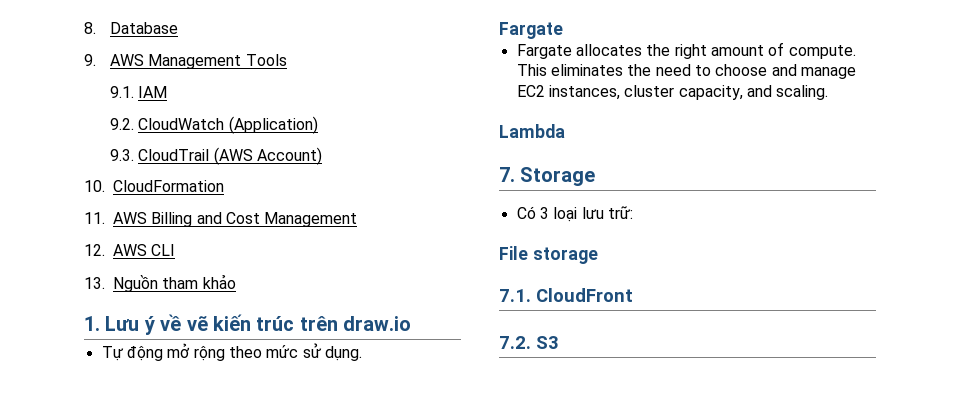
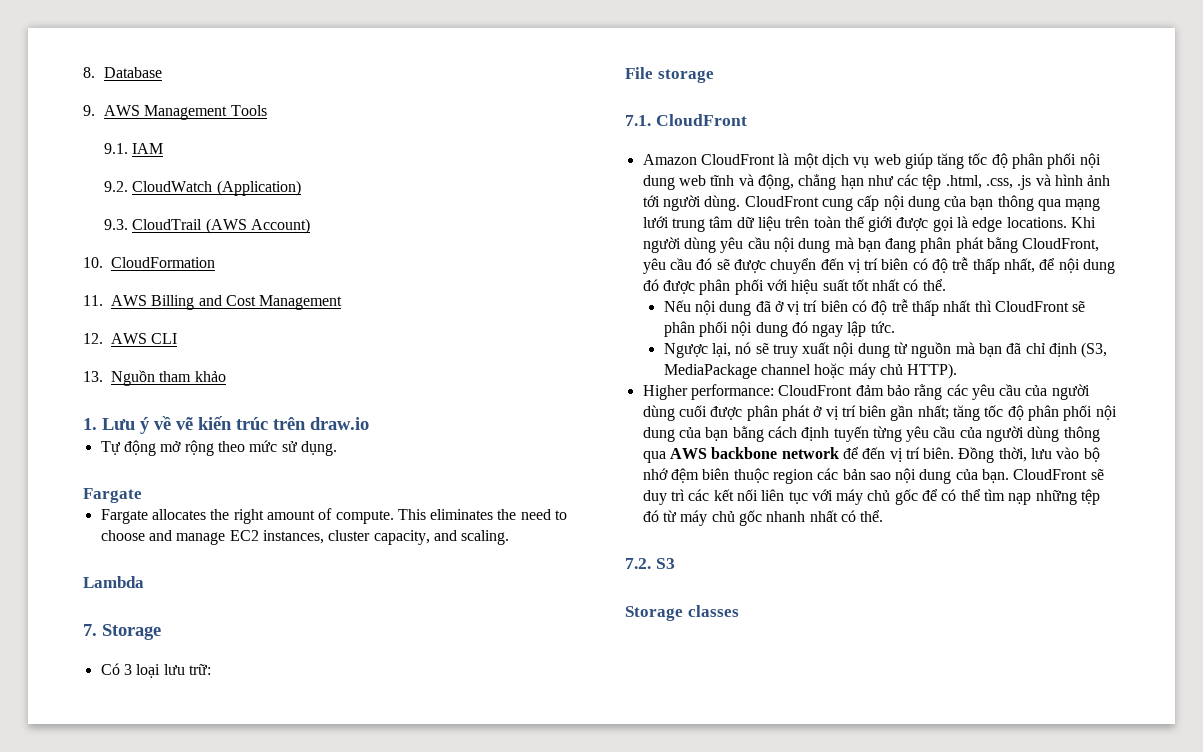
+ Amazon CloudFront là một dịch vụ web giúp tăng tốc độ phân phối nội dung web tĩnh và động, chẳng hạn như các tệp .html, .css, .js và hình ảnh tới người dùng. CloudFront cung cấp nội dung của bạn thông qua mạng lưới trung tâm dữ liệu trên toàn thế giới được gọi là edge locations. Khi người dùng yêu cầu nội dung mà bạn đang phân phát bằng CloudFront, yêu cầu đó sẽ được chuyển đến vị trí biên có độ trễ thấp nhất, để nội dung đó được phân phối với hiệu suất tốt nhất có thể.
+ Nếu nội dung đã ở vị trí biên có độ trễ thấp nhất thì CloudFront sẽ phân phối nội dung đó ngay lập tức.
+ Ngược lại, nó sẽ truy xuất nội dung từ nguồn mà bạn đã chỉ định (S3, MediaPackage channel hoặc máy chủ HTTP).
+ Higher performance: CloudFront đảm bảo rằng các yêu cầu của người dùng cuối được phân phát ở vị trí biên gần nhất; tăng tốc độ phân phối nội dung của bạn bằng cách định tuyến từng yêu cầu của người dùng thông qua AWS backbone network để đến vị trí biên. Đồng thời, lưu vào bộ nhớ đệm biên thuộc region các bản sao nội dung của bạn. CloudFront sẽ duy trì các kết nối liên tục với máy chủ gốc để có thể tìm nạp những tệp đó từ máy chủ gốc nhanh nhất có thể.
+ Storage classes

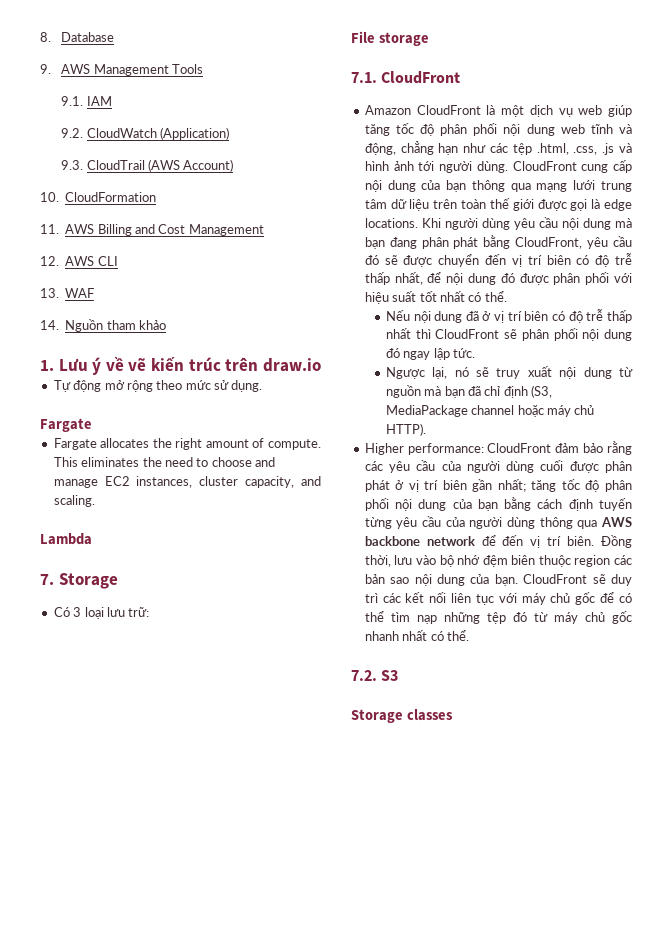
- 13. Nguồn tham khảo
+ 13. WAF
+ 14. Nguồn tham khảo

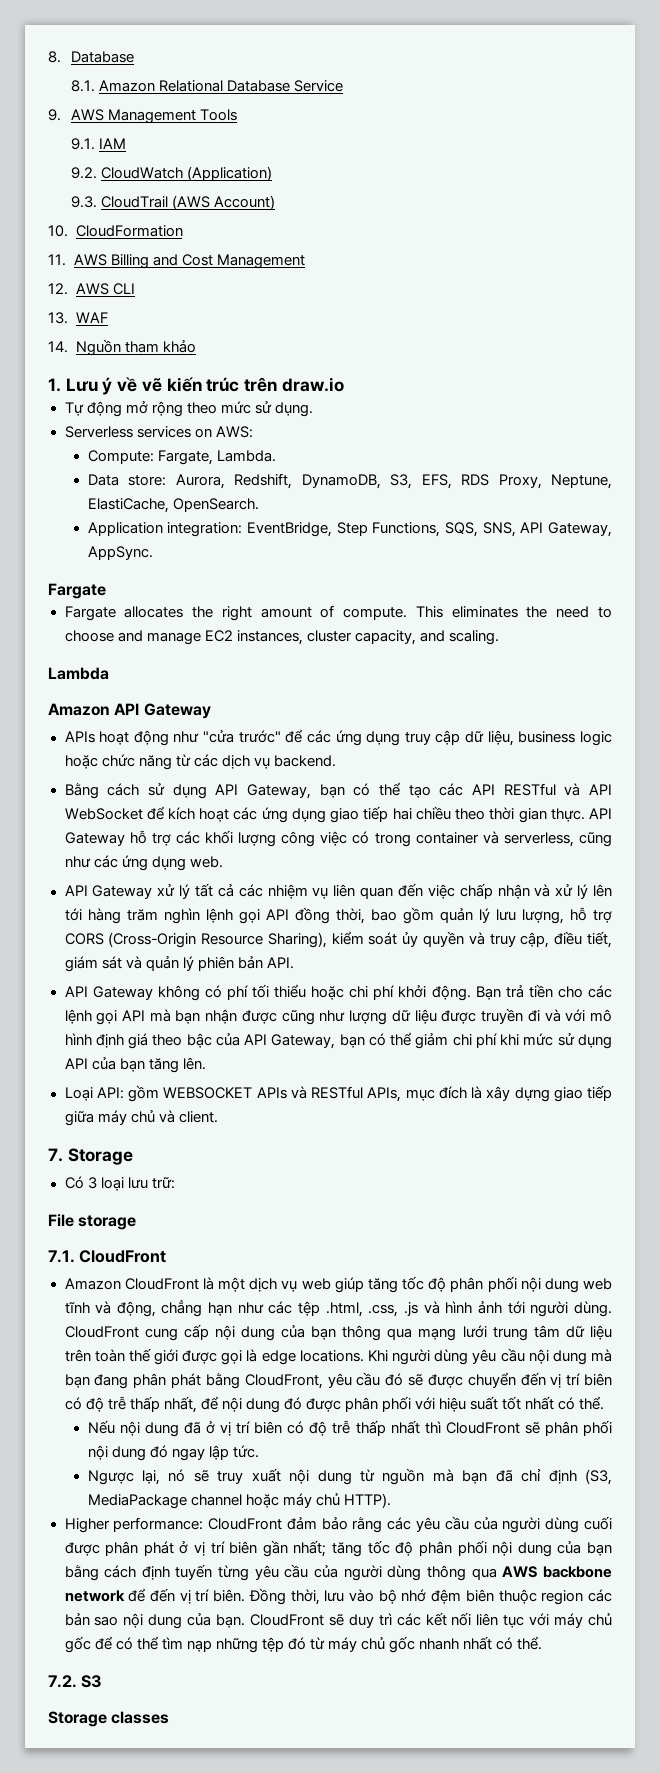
+ 8.1. Amazon Relational Database Service
+ Serverless services on AWS:
+ Compute: Fargate, Lambda.
+ Data store: Aurora, Redshift, DynamoDB, S3, EFS, RDS Proxy, Neptune, ElastiCache, OpenSearch.
+ Application integration: EventBridge, Step Functions, SQS, SNS, API Gateway, AppSync.
+ Amazon API Gateway
+ APIs hoạt động như "cửa trước" để các ứng dụng truy cập dữ liệu, business logic hoặc chức năng từ các dịch vụ backend.
+ Bằng cách sử dụng API Gateway, bạn có thể tạo các API RESTful và API WebSocket để kích hoạt các ứng dụng giao tiếp hai chiều theo thời gian thực. API Gateway hỗ trợ các khối lượng công việc có trong container và serverless, cũng như các ứng dụng web.
+ API Gateway xử lý tất cả các nhiệm vụ liên quan đến việc chấp nhận và xử lý lên tới hàng trăm nghìn lệnh gọi API đồng thời, bao gồm quản lý lưu lượng, hỗ trợ CORS (Cross-Origin Resource Sharing), kiểm soát ủy quyền và truy cập, điều tiết, giám sát và quản lý phiên bản API.
+ API Gateway không có phí tối thiểu hoặc chi phí khởi động. Bạn trả tiền cho các lệnh gọi API mà bạn nhận được cũng như lượng dữ liệu được truyền đi và với mô hình định giá theo bậc của API Gateway, bạn có thể giảm chi phí khi mức sử dụng API của bạn tăng lên.
+ Loại API: gồm WEBSOCKET APIs và RESTful APIs, mục đích là xây dựng giao tiếp giữa máy chủ và client.

